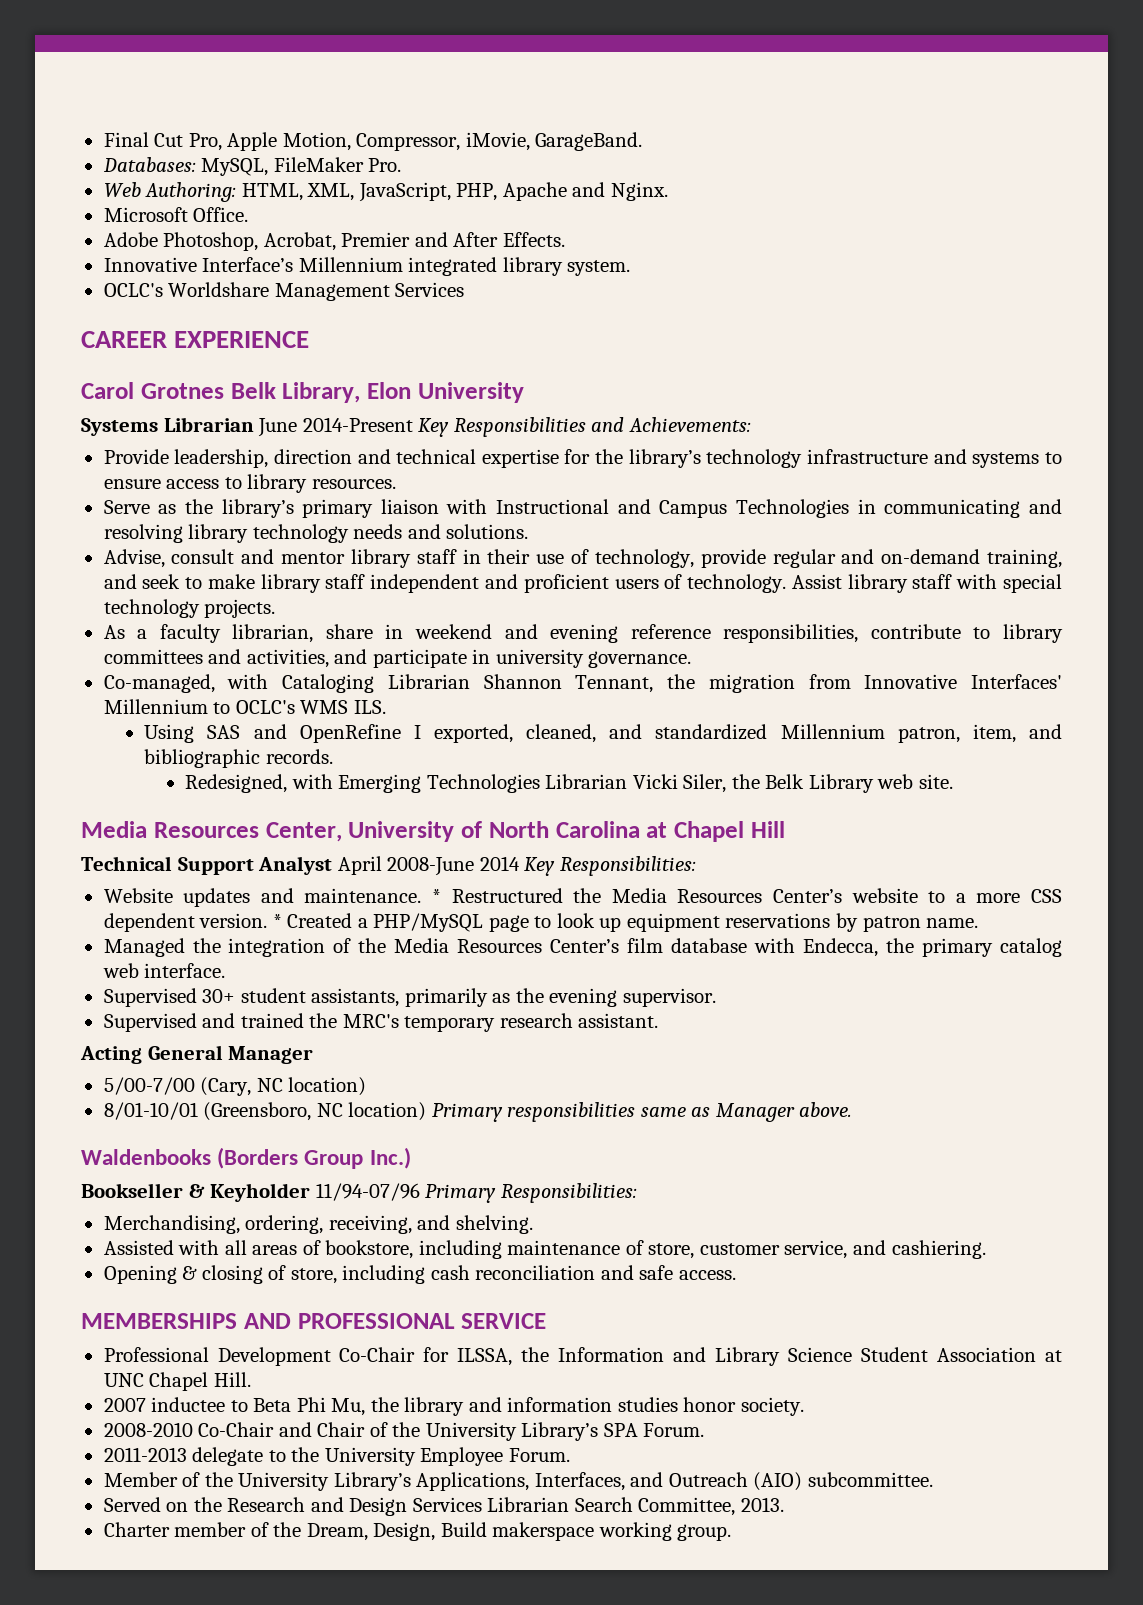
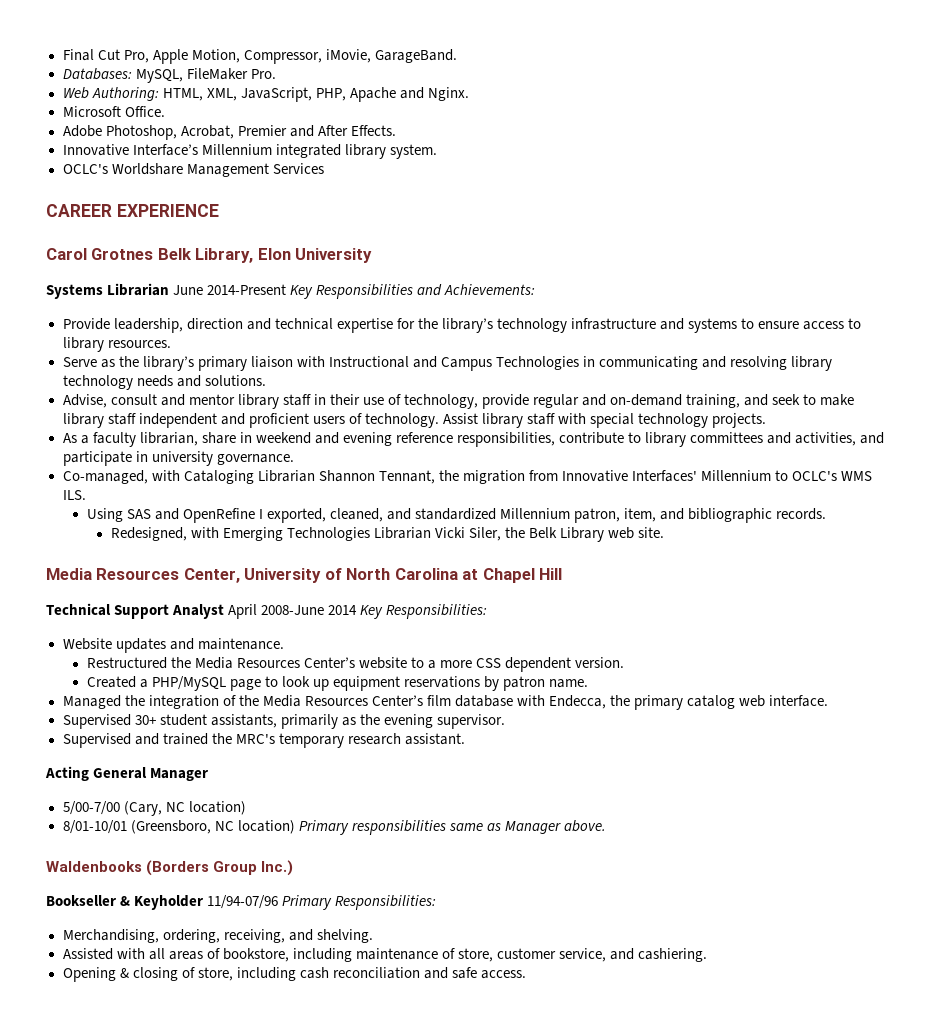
- Website updates and maintenance. * Restructured the Media Resources Center’s website to a more CSS dependent version. * Created a PHP/MySQL page to look up equipment reservations by patron name.
+ Website updates and maintenance.
+ Restructured the Media Resources Center’s website to a more CSS dependent version.
+ Created a PHP/MySQL page to look up equipment reservations by patron name.
- MEMBERSHIPS AND PROFESSIONAL SERVICE
- Professional Development Co-Chair for ILSSA, the Information and Library Science Student Association at UNC Chapel Hill.
- 2007 inductee to Beta Phi Mu, the library and information studies honor society.
- 2008-2010 Co-Chair and Chair of the University Library’s SPA Forum.
- 2011-2013 delegate to the University Employee Forum.
- Member of the University Library’s Applications, Interfaces, and Outreach (AIO) subcommittee.
- Served on the Research and Design Services Librarian Search Committee, 2013.
- Charter member of the Dream, Design, Build makerspace working group.

